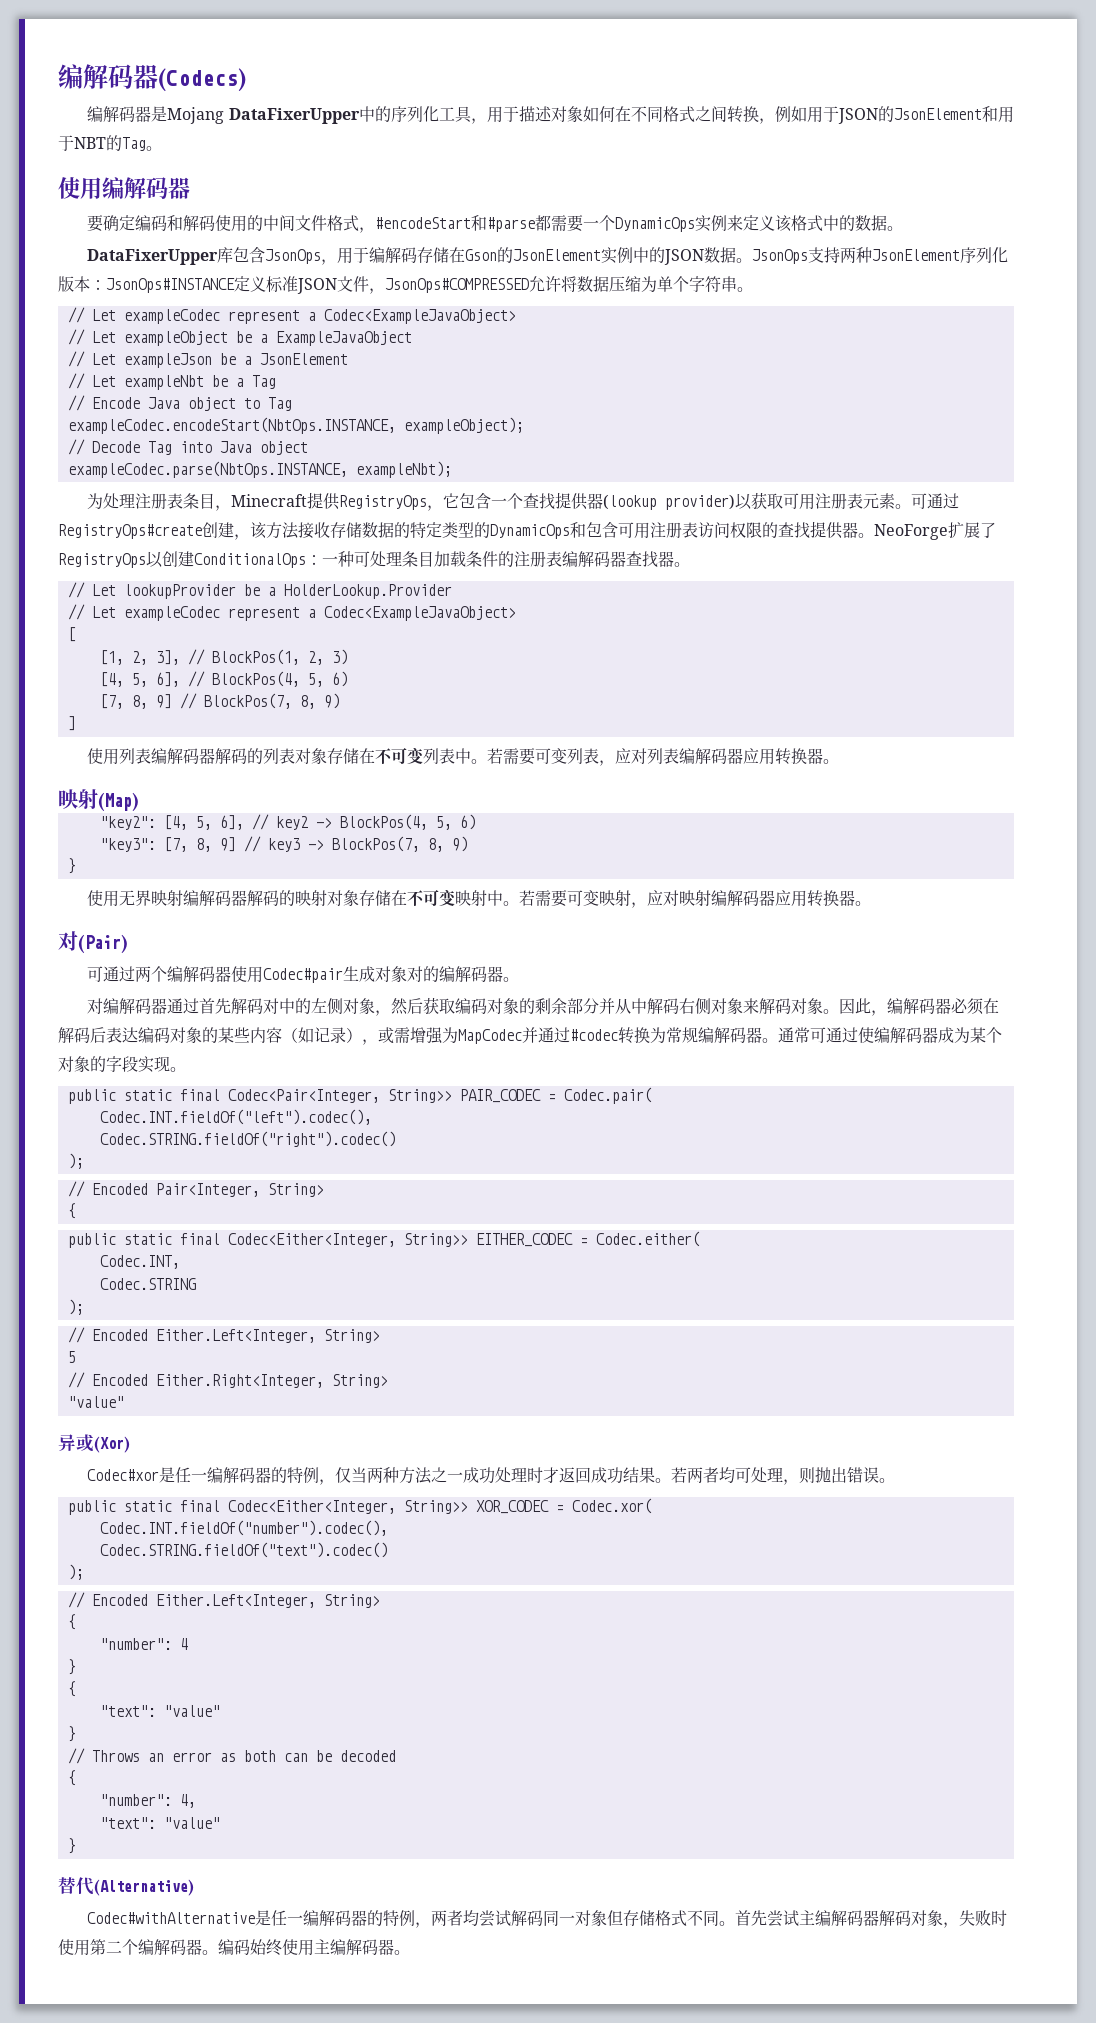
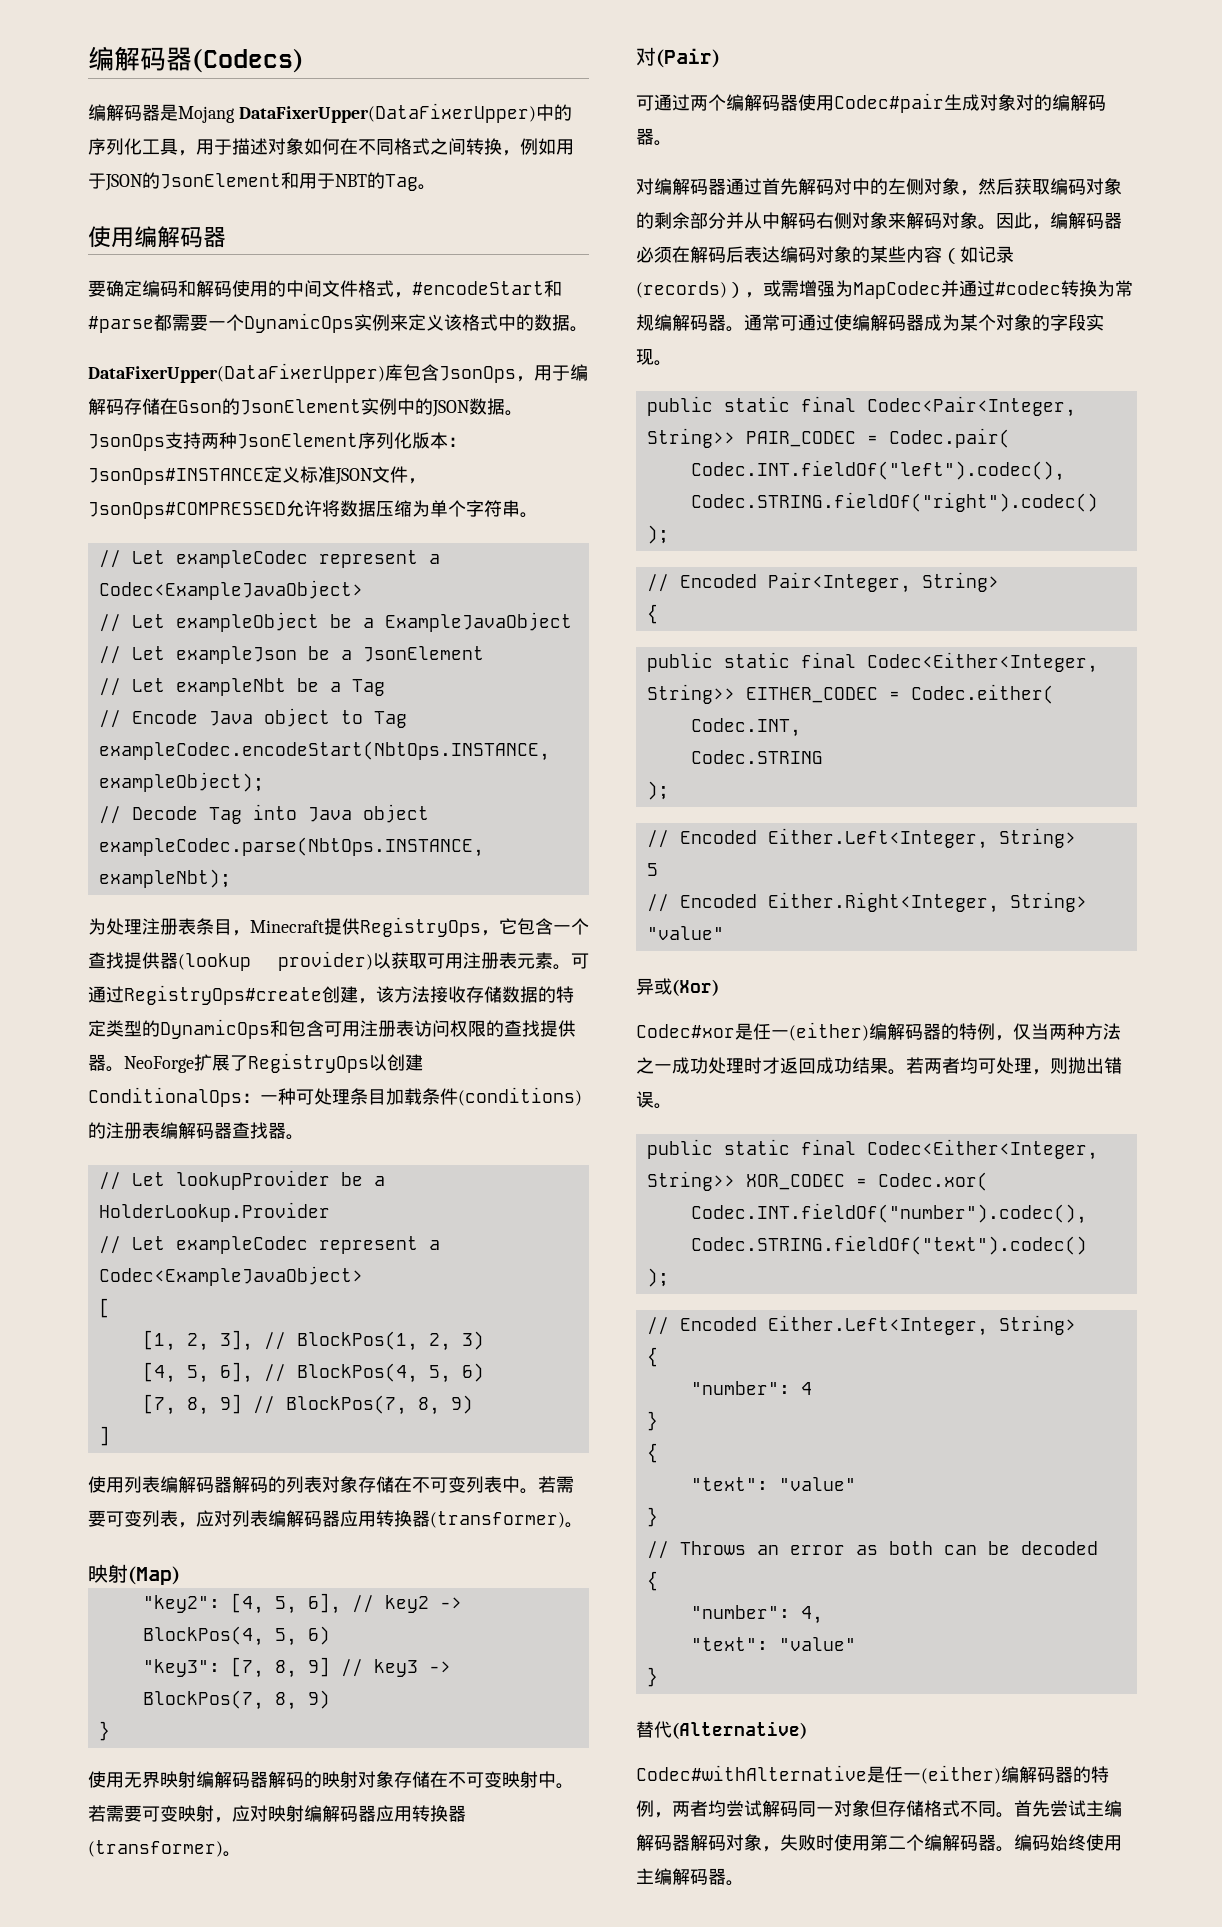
- 编解码器是Mojang DataFixerUpper中的序列化工具，用于描述对象如何在不同格式之间转换，例如用于JSON的JsonElement和用于NBT的Tag。
+ 编解码器是Mojang DataFixerUpper(DataFixerUpper)中的序列化工具，用于描述对象如何在不同格式之间转换，例如用于JSON的JsonElement和用于NBT的Tag。
- DataFixerUpper库包含JsonOps，用于编解码存储在Gson的JsonElement实例中的JSON数据。
+ DataFixerUpper(DataFixerUpper)库包含JsonOps，用于编解码存储在Gson的JsonElement实例中的JSON数据。
- NeoForge扩展了RegistryOps以创建ConditionalOps：一种可处理条目加载条件的注册表编解码器查找器。
+ NeoForge扩展了RegistryOps以创建ConditionalOps：一种可处理条目加载条件(conditions)的注册表编解码器查找器。
- 若需要可变列表，应对列表编解码器应用转换器。
+ 若需要可变列表，应对列表编解码器应用转换器(transformer)。
- 若需要可变映射，应对映射编解码器应用转换器。
+ 若需要可变映射，应对映射编解码器应用转换器(transformer)。
- 因此，编解码器必须在解码后表达编码对象的某些内容（如记录），或需增强为MapCodec并通过#codec转换为常规编解码器。
+ 因此，编解码器必须在解码后表达编码对象的某些内容（如记录(records)），或需增强为MapCodec并通过#codec转换为常规编解码器。
- Codec#xor是任一编解码器的特例，仅当两种方法之一成功处理时才返回成功结果。
+ Codec#xor是任一(either)编解码器的特例，仅当两种方法之一成功处理时才返回成功结果。
- Codec#withAlternative是任一编解码器的特例，两者均尝试解码同一对象但存储格式不同。
+ Codec#withAlternative是任一(either)编解码器的特例，两者均尝试解码同一对象但存储格式不同。

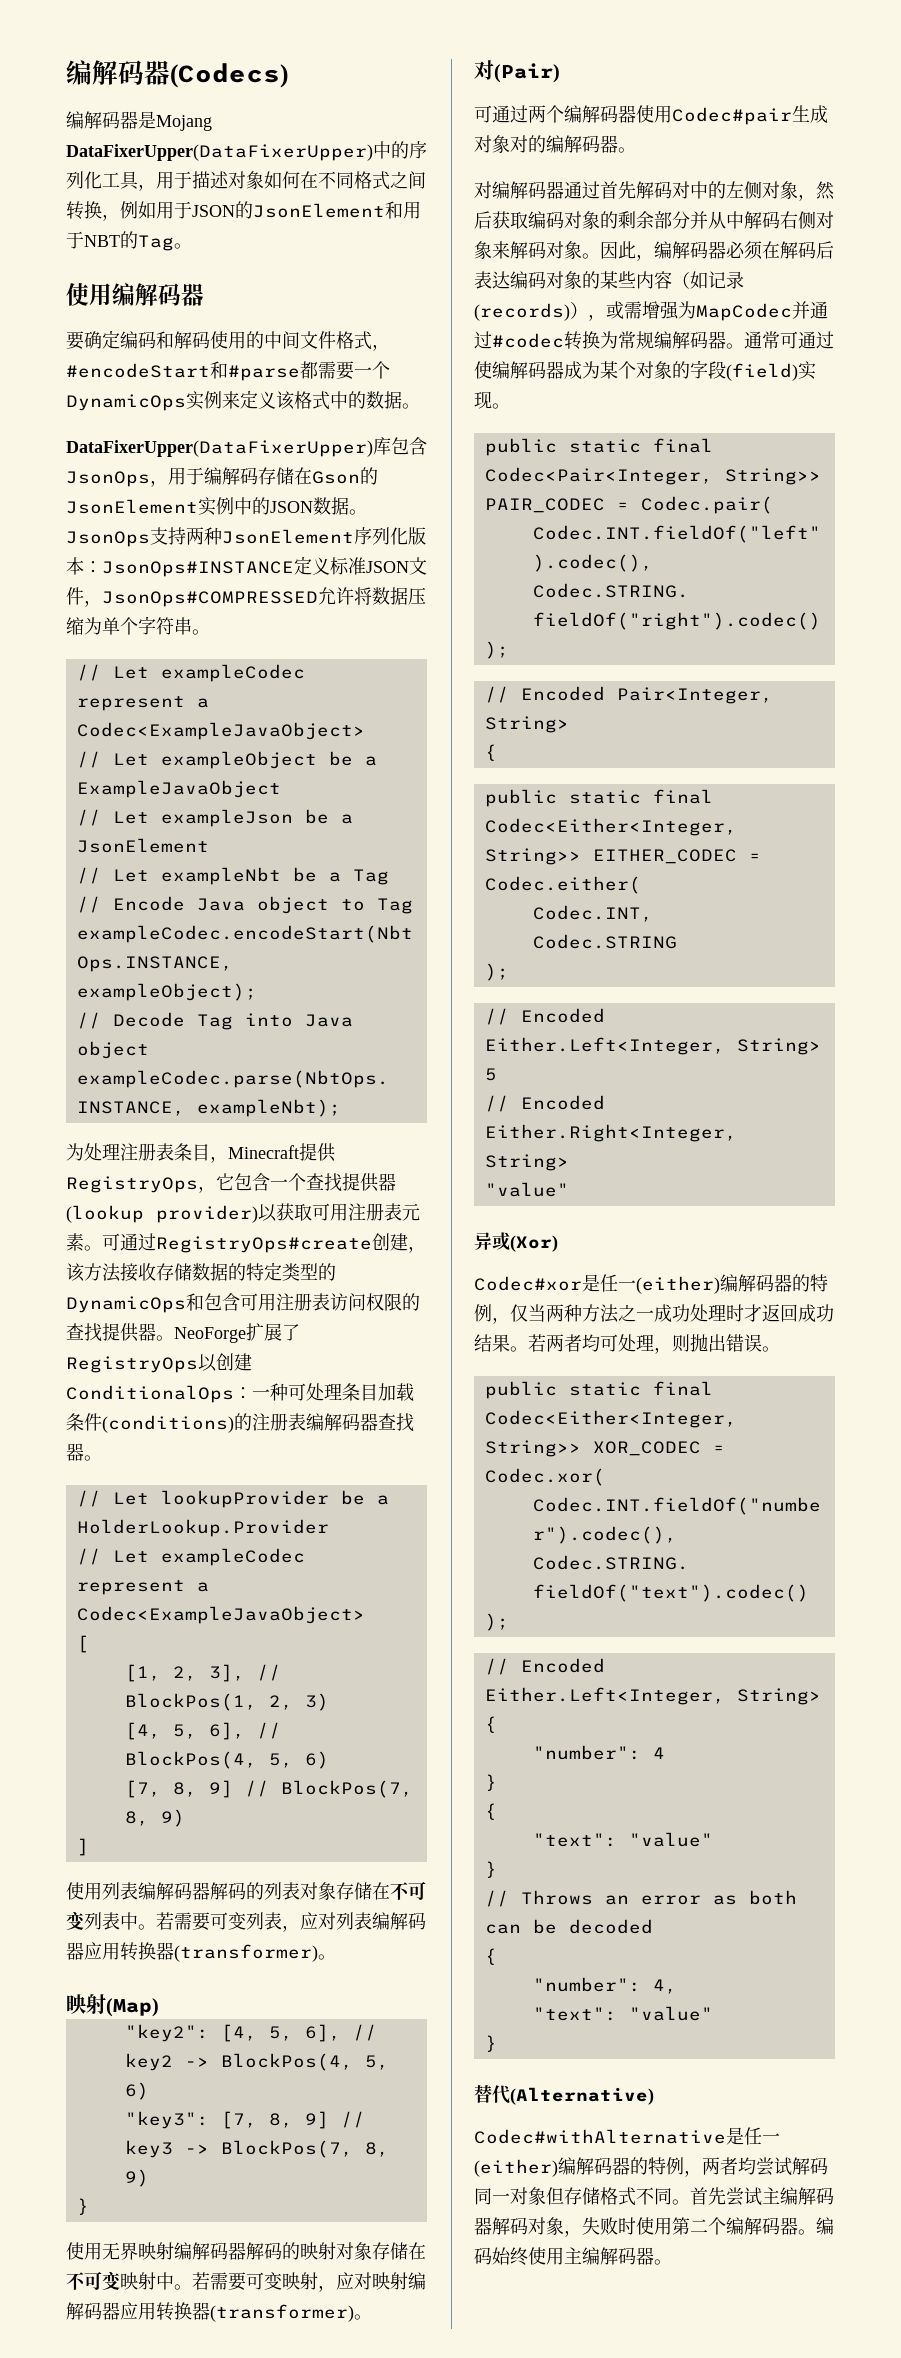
- 通常可通过使编解码器成为某个对象的字段实现。
+ 通常可通过使编解码器成为某个对象的字段(field)实现。

